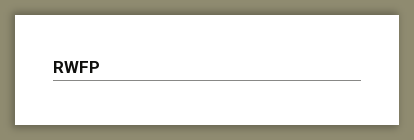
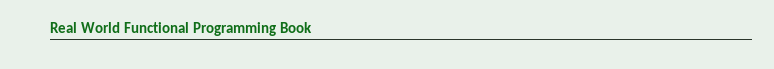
- RWFP
+ Real World Functional Programming Book

